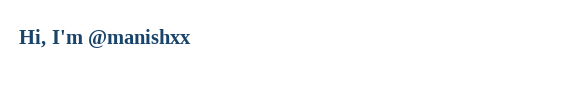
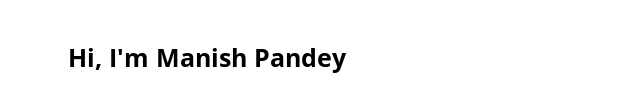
- Hi, I'm @manishxx
+ Hi, I'm Manish Pandey

